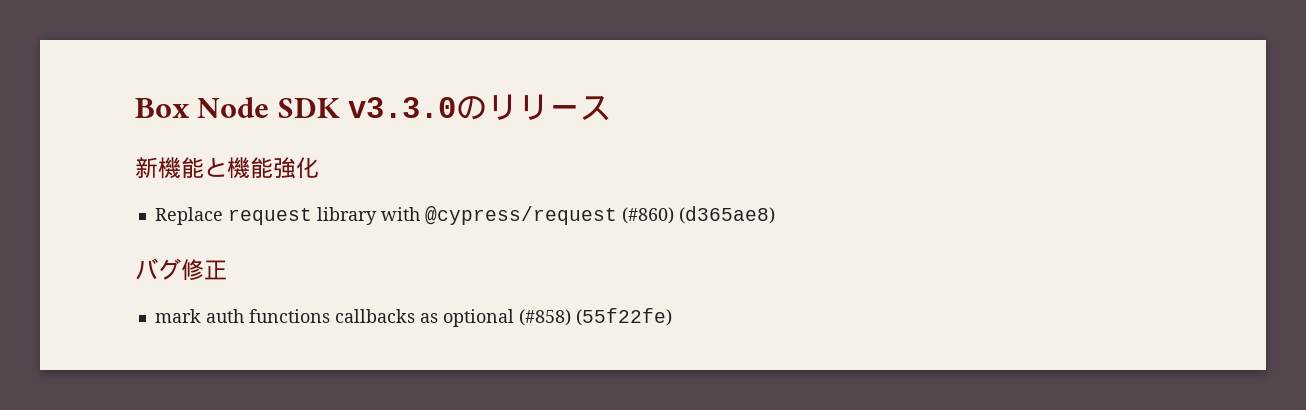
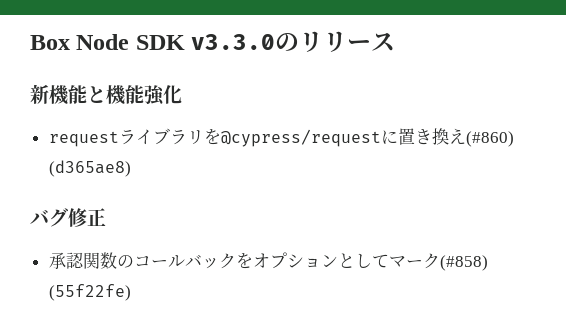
- Replace request library with @cypress/request (#860) (d365ae8)
+ requestライブラリを@cypress/requestに置き換え(#860) (d365ae8)
  バグ修正
- mark auth functions callbacks as optional (#858) (55f22fe)
+ 承認関数のコールバックをオプションとしてマーク(#858) (55f22fe)

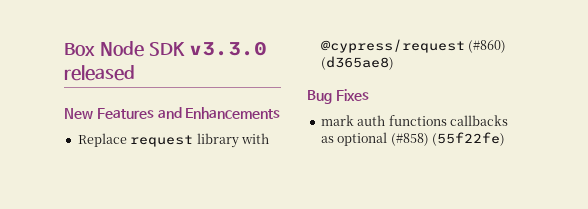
- Box Node SDK v3.3.0のリリース
- 新機能と機能強化
- requestライブラリを@cypress/requestに置き換え(#860) (d365ae8)
- バグ修正
- 承認関数のコールバックをオプションとしてマーク(#858) (55f22fe)
+ Box Node SDK v3.3.0 released
+ New Features and Enhancements
+ Replace request library with @cypress/request (#860) (d365ae8)
+ Bug Fixes
+ mark auth functions callbacks as optional (#858) (55f22fe)

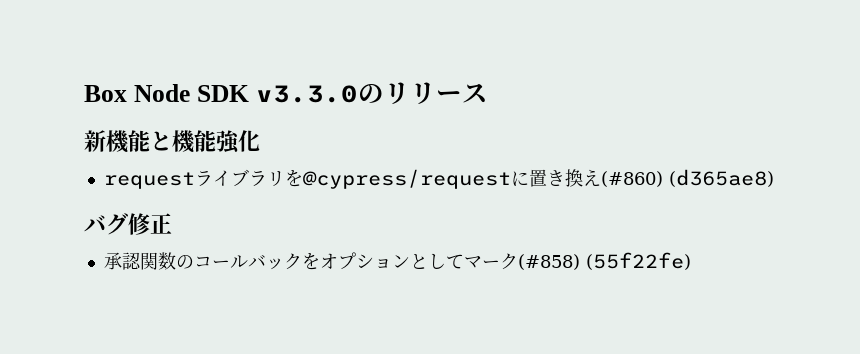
- Box Node SDK v3.3.0 released
- New Features and Enhancements
- Replace request library with @cypress/request (#860) (d365ae8)
- Bug Fixes
- mark auth functions callbacks as optional (#858) (55f22fe)
+ Box Node SDK v3.3.0のリリース
+ 新機能と機能強化
+ requestライブラリを@cypress/requestに置き換え(#860) (d365ae8)
+ バグ修正
+ 承認関数のコールバックをオプションとしてマーク(#858) (55f22fe)

